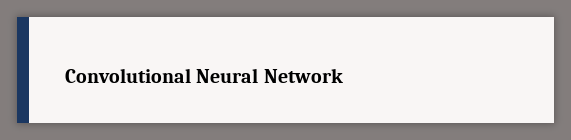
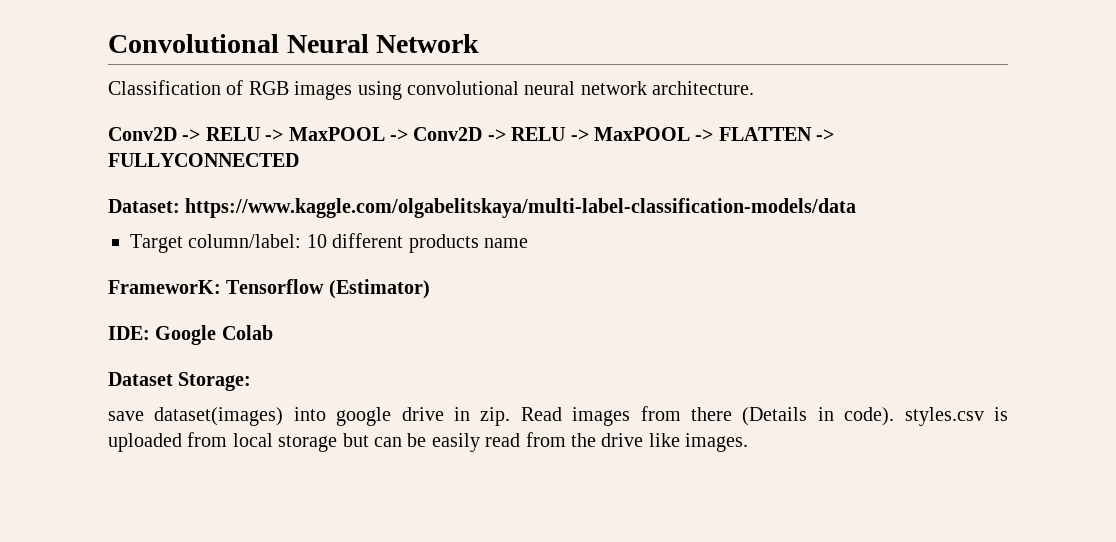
+ Classification of RGB images using convolutional neural network architecture.
+ Conv2D -> RELU -> MaxPOOL -> Conv2D -> RELU -> MaxPOOL -> FLATTEN -> FULLYCONNECTED
+ Dataset: https://www.kaggle.com/olgabelitskaya/multi-label-classification-models/data
+ Target column/label: 10 different products name
+ FrameworK: Tensorflow (Estimator)
+ IDE: Google Colab
+ Dataset Storage:
+ save dataset(images) into google drive in zip. Read images from there (Details in code). styles.csv is uploaded from local storage but can be easily read from the drive like images.

